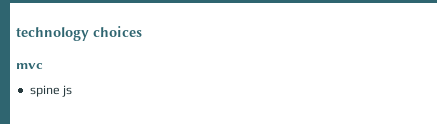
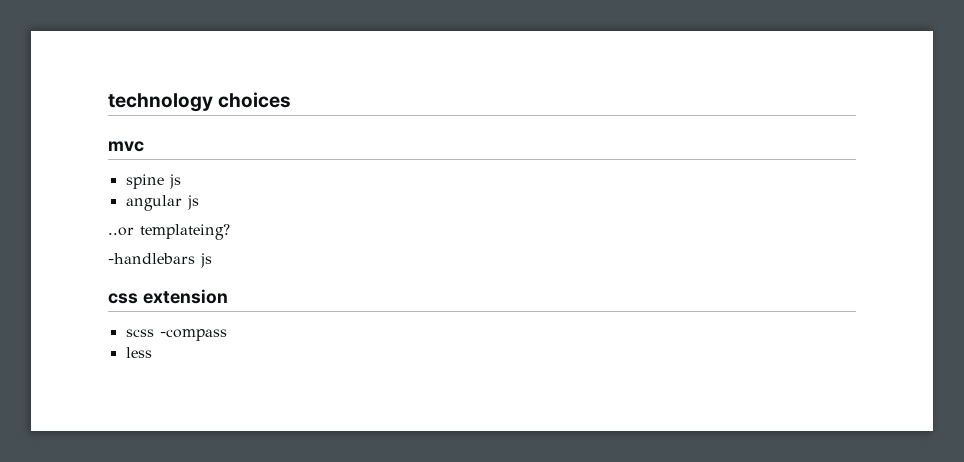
+ angular js
+ ..or templateing?
+ -handlebars js
+ css extension
+ scss -compass
+ less

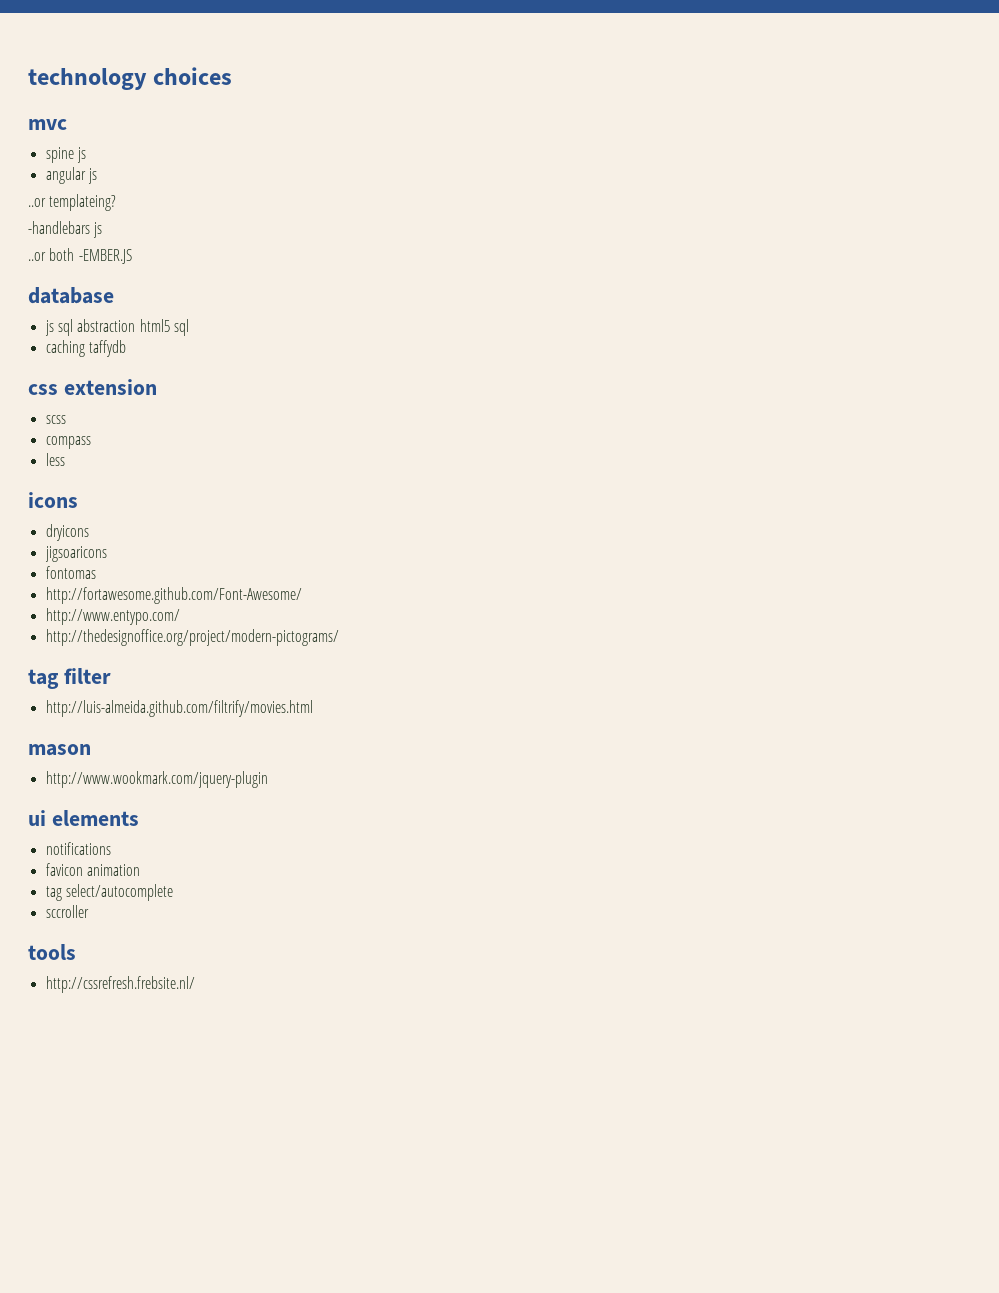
+ ..or both -EMBER.JS
+ database
+ js sql abstraction html5 sql
+ caching taffydb
- scss -compass
+ scss
+ compass
+ icons
+ dryicons
+ jigsoaricons
+ fontomas
+ http://fortawesome.github.com/Font-Awesome/
+ http://www.entypo.com/
+ http://thedesignoffice.org/project/modern-pictograms/
+ tag filter
+ http://luis-almeida.github.com/filtrify/movies.html
+ mason
+ http://www.wookmark.com/jquery-plugin
+ ui elements
+ notifications
+ favicon animation
+ tag select/autocomplete
+ sccroller
+ tools
+ http://cssrefresh.frebsite.nl/

